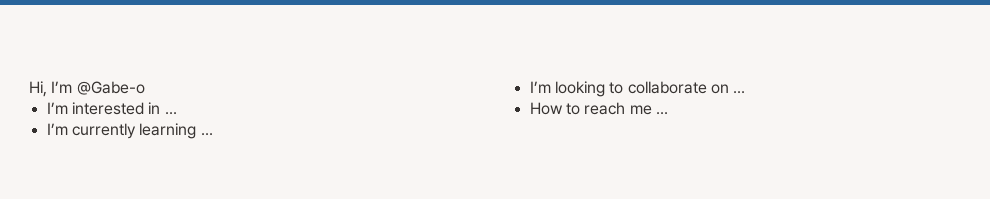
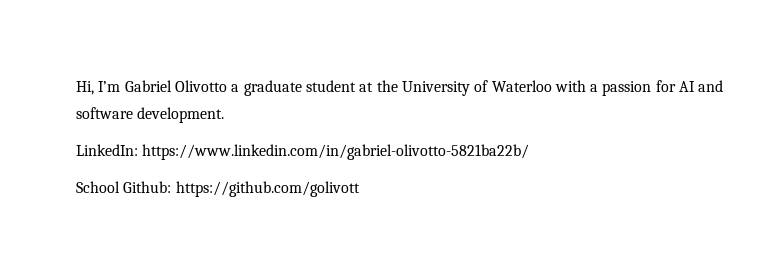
- Hi, I’m @Gabe-o
- I’m interested in ...
- I’m currently learning ...
- I’m looking to collaborate on ...
- How to reach me ...
+ Hi, I’m Gabriel Olivotto a graduate student at the University of Waterloo with a passion for AI and software development.
+ LinkedIn: https://www.linkedin.com/in/gabriel-olivotto-5821ba22b/
+ School Github: https://github.com/golivott

